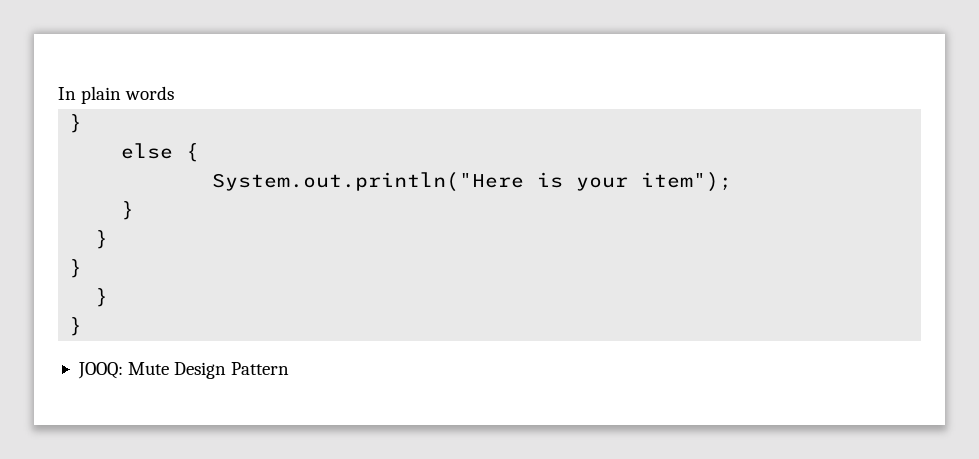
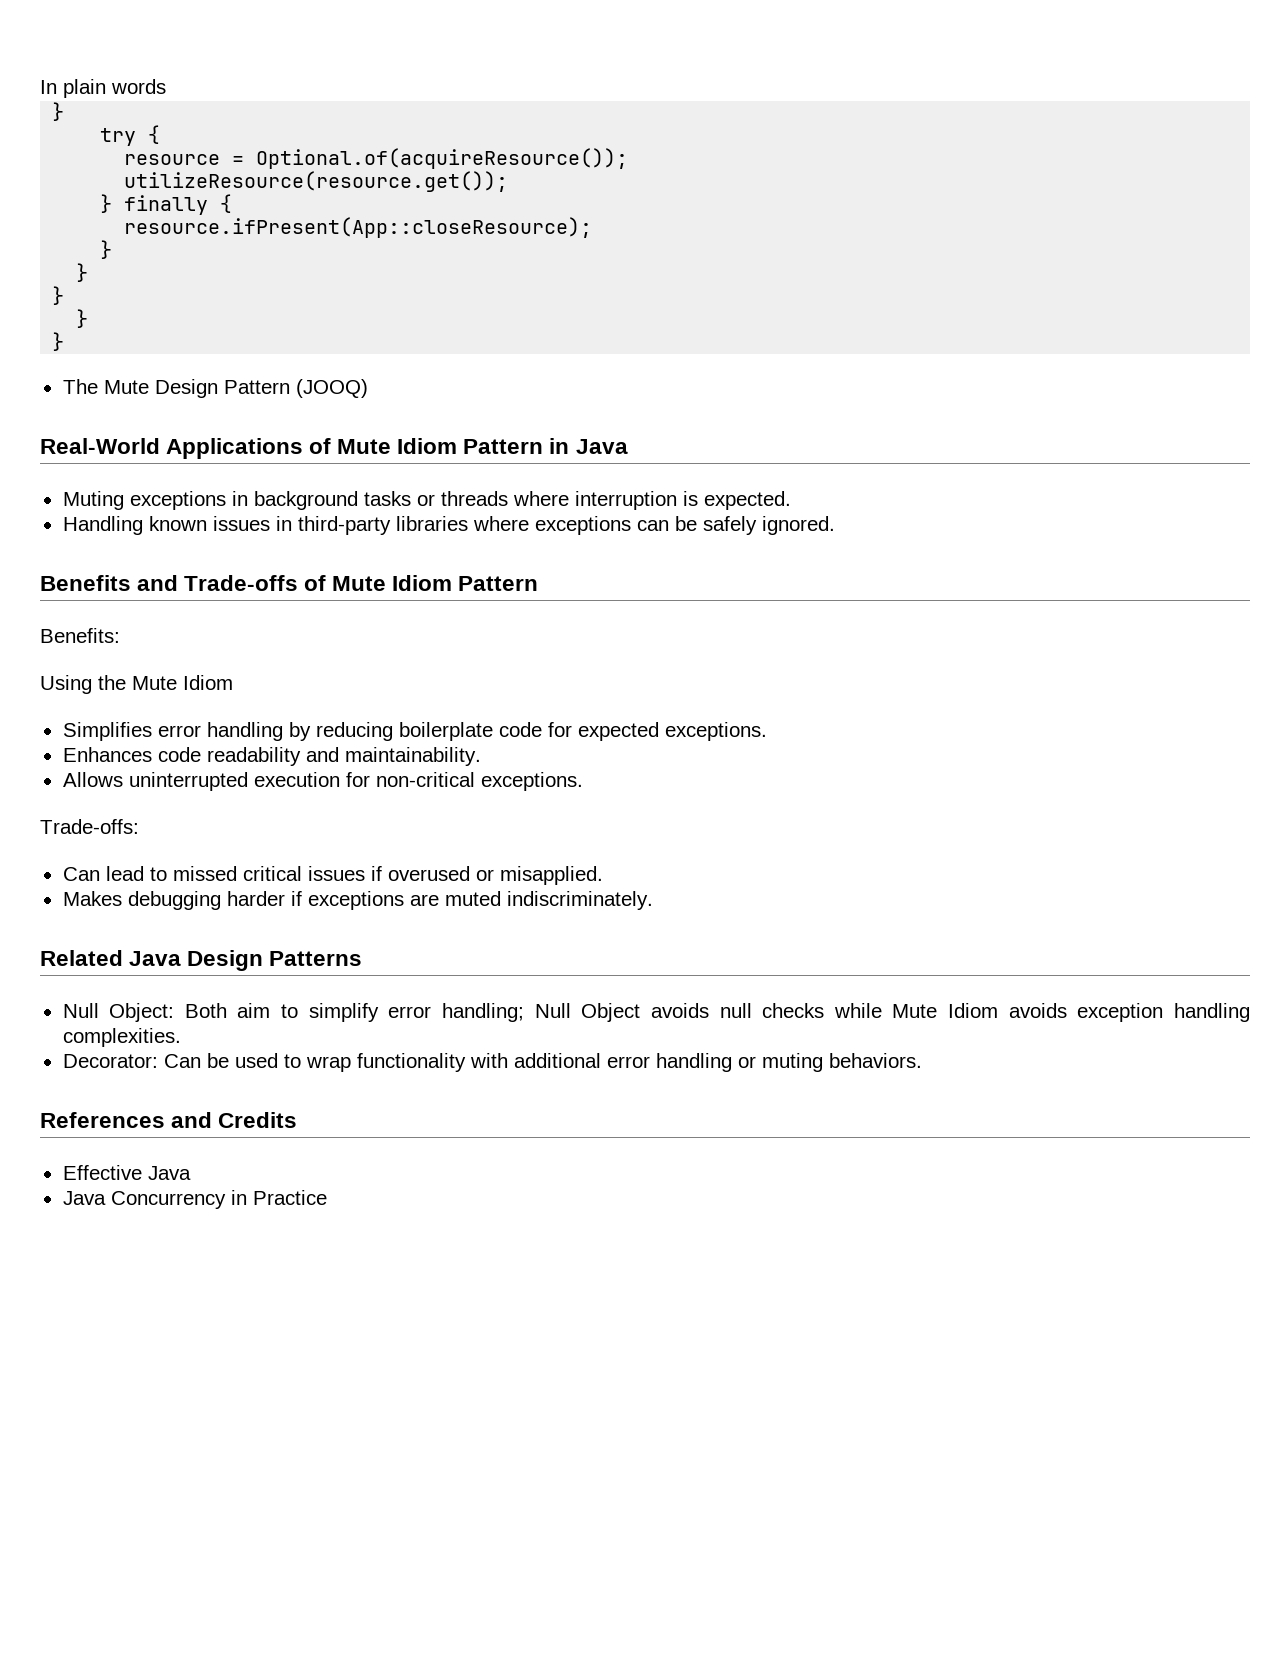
- else {
- System.out.println("Here is your item");
+ try {
+ resource = Optional.of(acquireResource());
+ utilizeResource(resource.get());
+ } finally {
+ resource.ifPresent(App::closeResource);
- JOOQ: Mute Design Pattern
+ The Mute Design Pattern (JOOQ)
+ Real-World Applications of Mute Idiom Pattern in Java
+ Muting exceptions in background tasks or threads where interruption is expected.
+ Handling known issues in third-party libraries where exceptions can be safely ignored.
+ Benefits and Trade-offs of Mute Idiom Pattern
+ Benefits:
+ Using the Mute Idiom
+ Simplifies error handling by reducing boilerplate code for expected exceptions.
+ Enhances code readability and maintainability.
+ Allows uninterrupted execution for non-critical exceptions.
+ Trade-offs:
+ Can lead to missed critical issues if overused or misapplied.
+ Makes debugging harder if exceptions are muted indiscriminately.
+ Related Java Design Patterns
+ Null Object: Both aim to simplify error handling; Null Object avoids null checks while Mute Idiom avoids exception handling complexities.
+ Decorator: Can be used to wrap functionality with additional error handling or muting behaviors.
+ References and Credits
+ Effective Java
+ Java Concurrency in Practice

